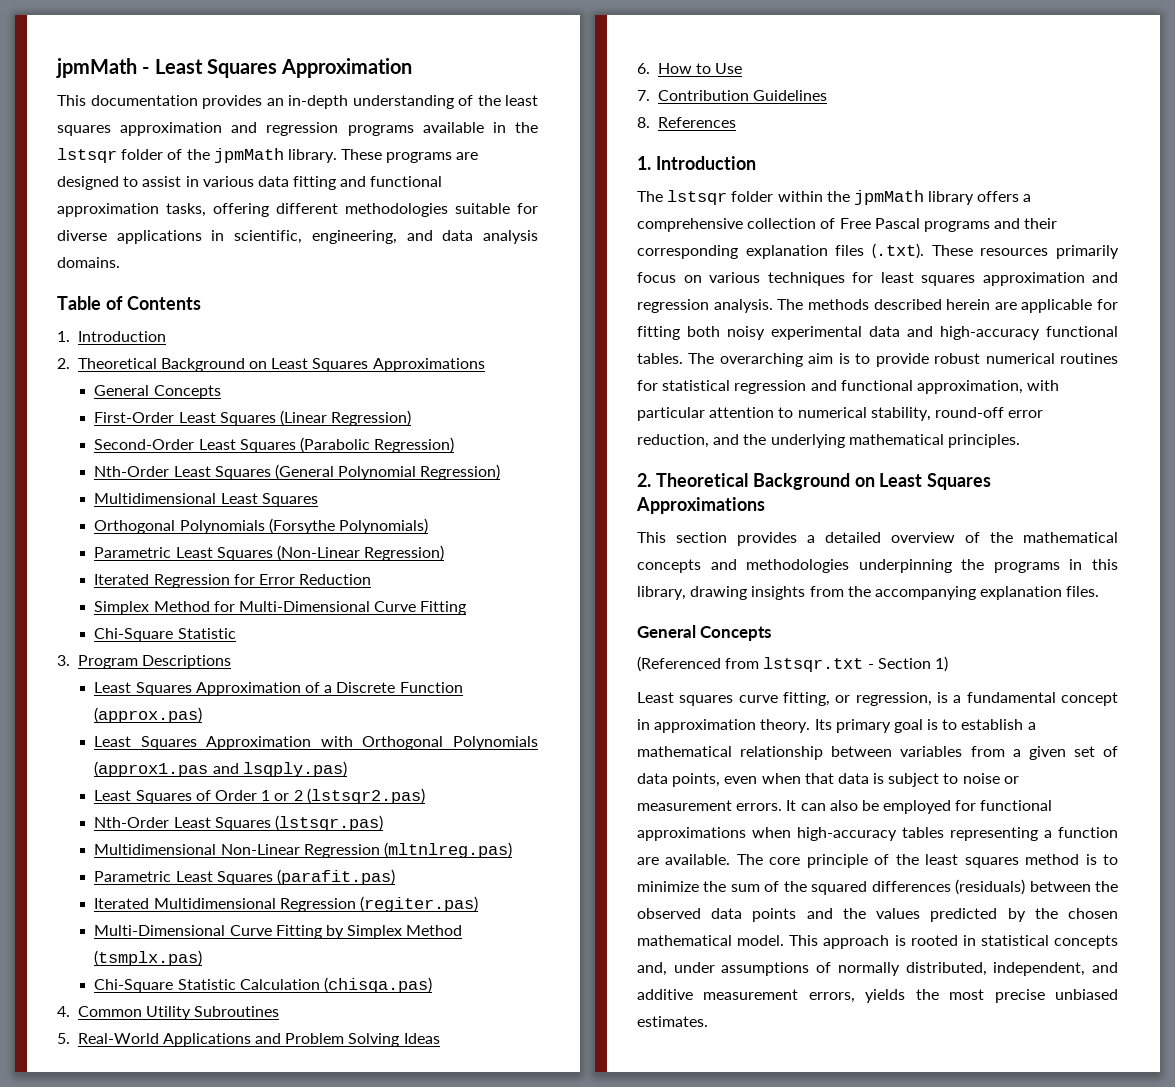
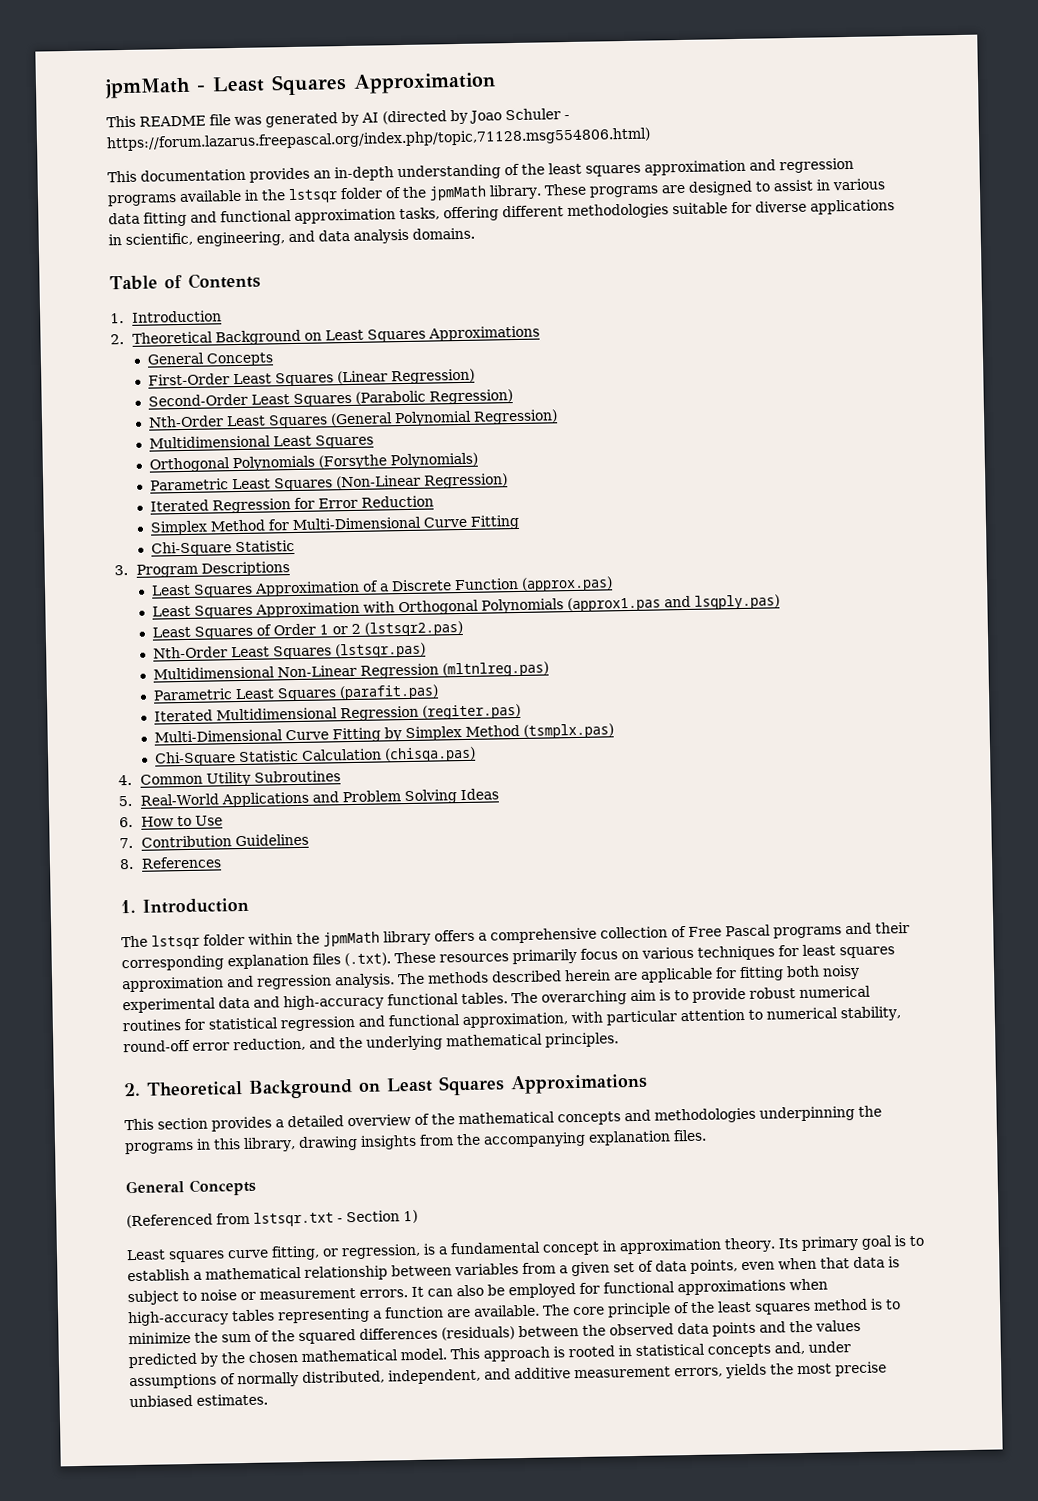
+ This README file was generated by AI (directed by Joao Schuler - https://forum.lazarus.freepascal.org/index.php/topic,71128.msg554806.html)

